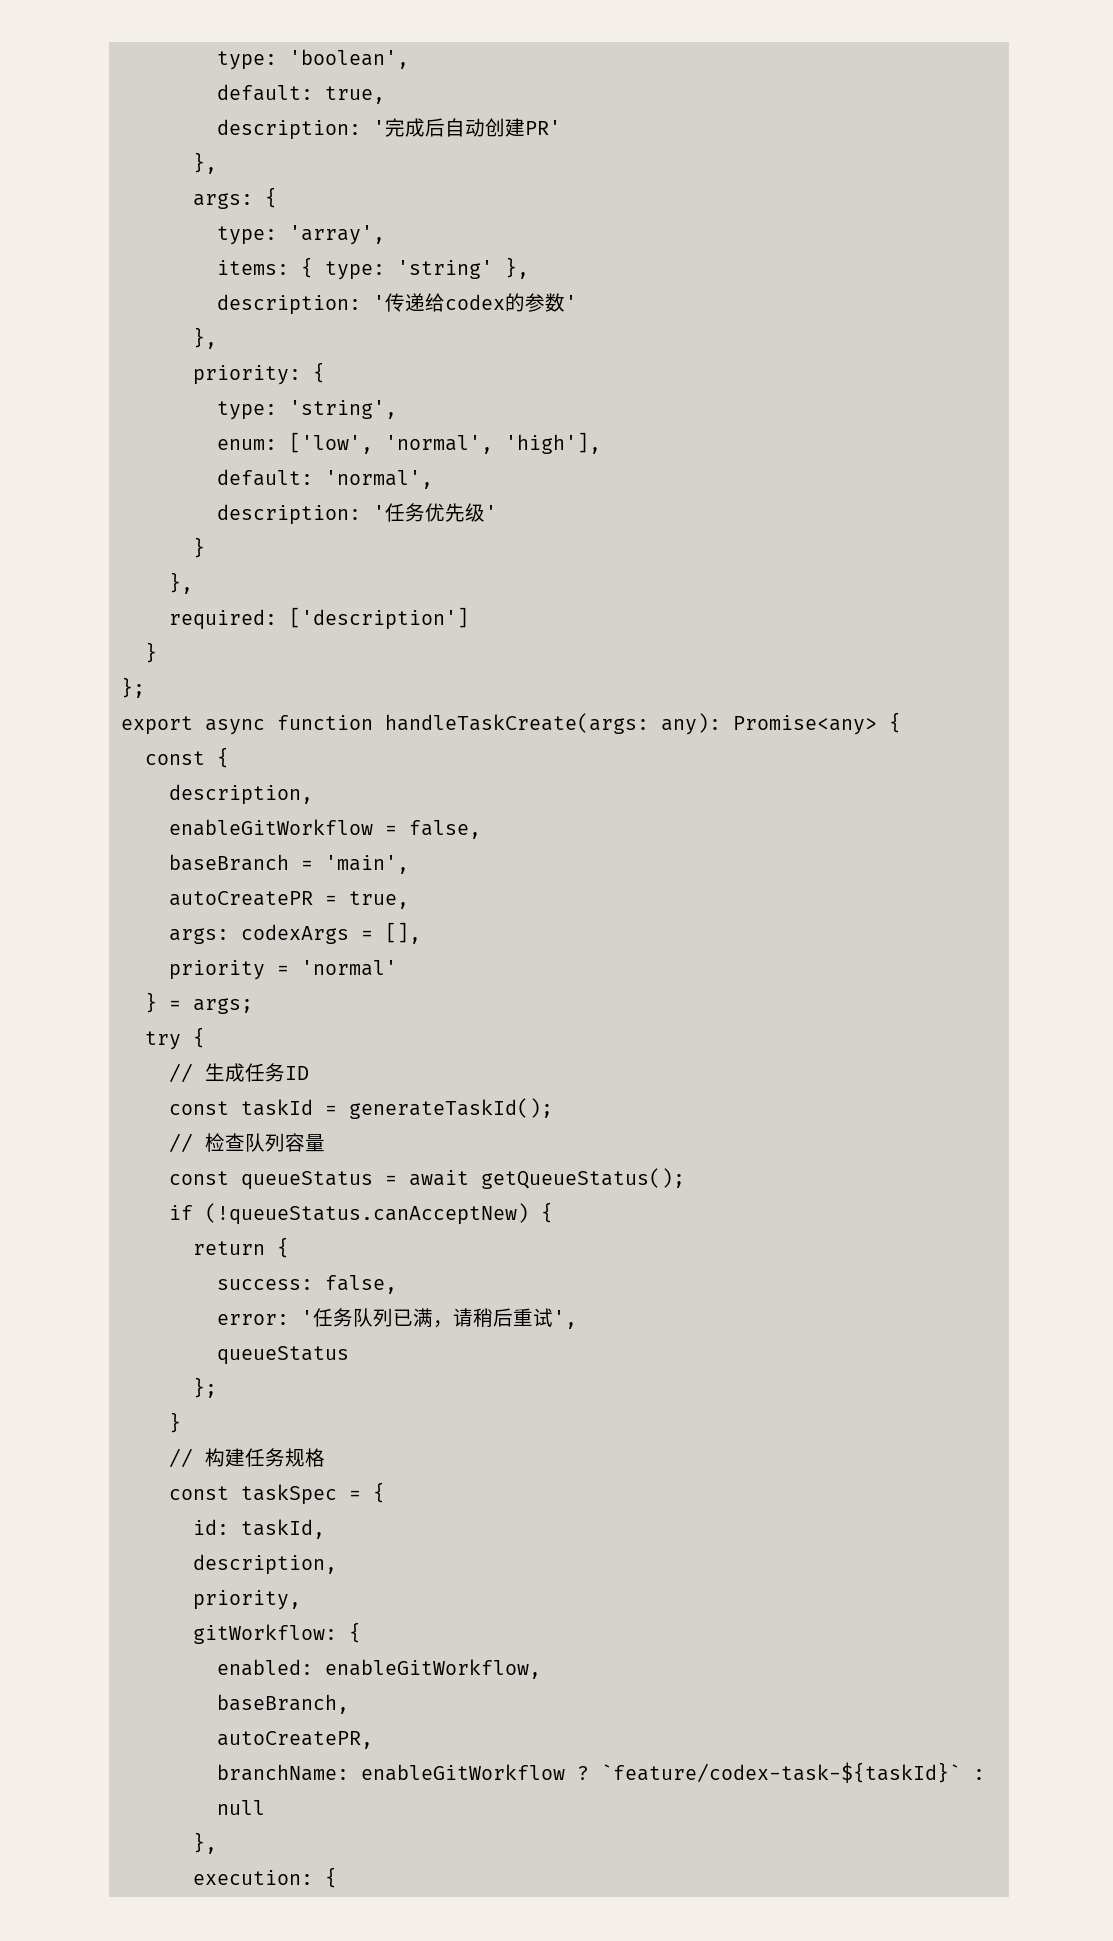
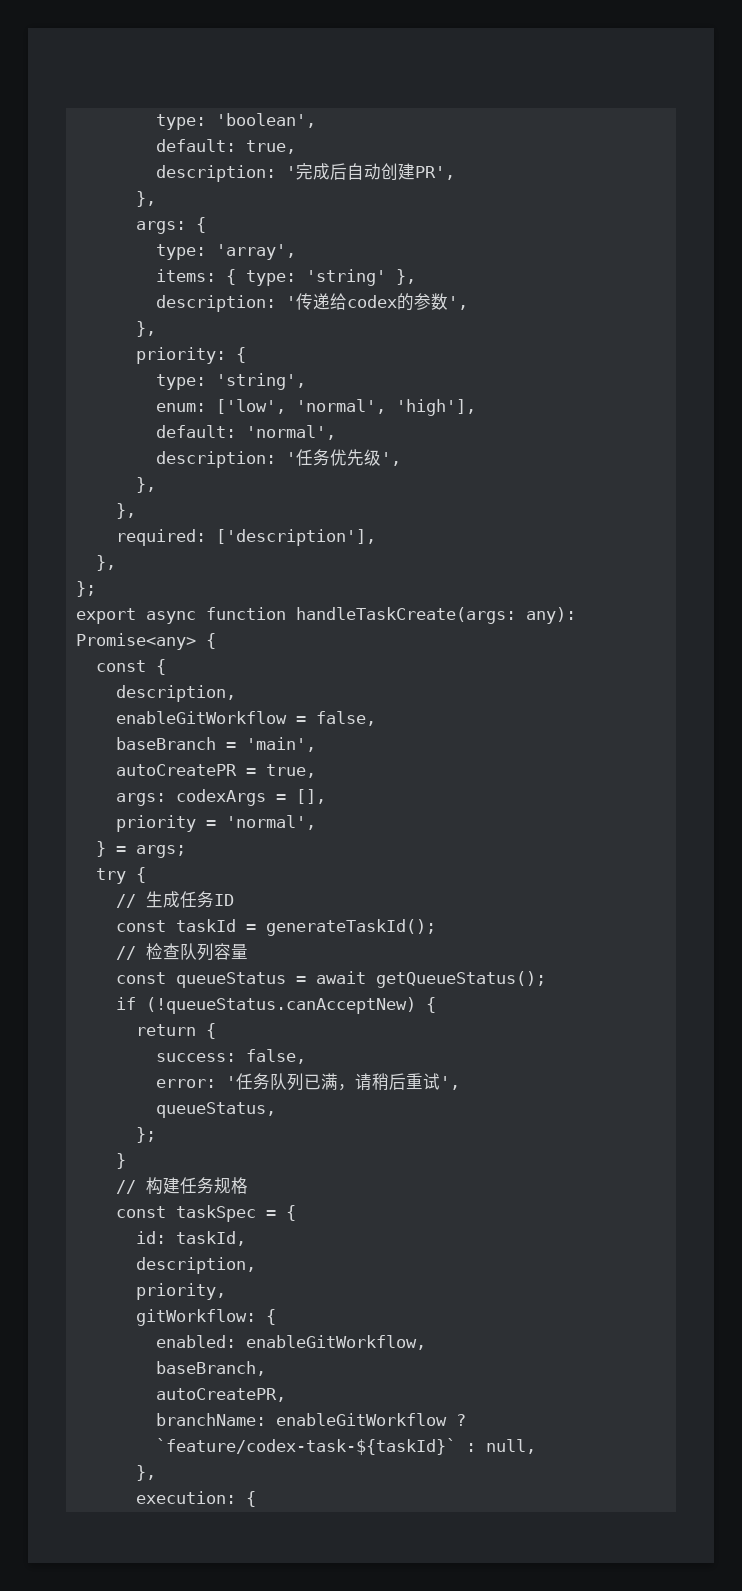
- description: '完成后自动创建PR'
+ description: '完成后自动创建PR',
- description: '传递给codex的参数'
+ description: '传递给codex的参数',
- description: '任务优先级'
- }
+ description: '任务优先级',
+ },
- required: ['description']
- }
+ required: ['description'],
+ },
- priority = 'normal'
+ priority = 'normal',
  error: '任务队列已满，请稍后重试',
- queueStatus
+ queueStatus,
- `feature/codex-task-${taskId}` : null
+ `feature/codex-task-${taskId}` : null,

